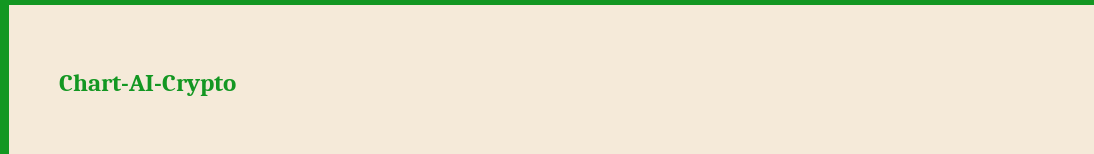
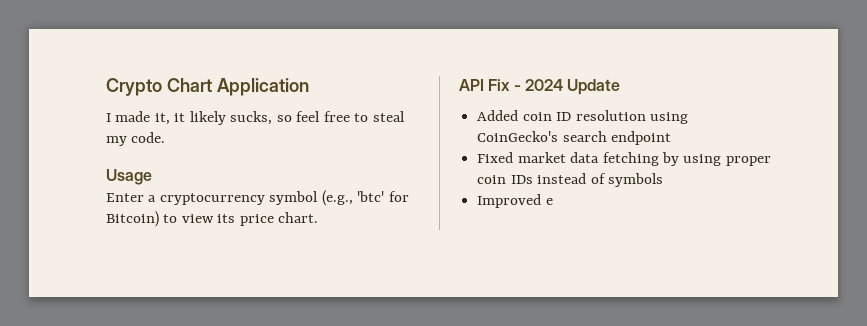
- Chart-AI-Crypto
+ Crypto Chart Application
+ I made it, it likely sucks, so feel free to steal my code.
+ Usage
+ Enter a cryptocurrency symbol (e.g., 'btc' for Bitcoin) to view its price chart.
+ API Fix - 2024 Update
+ Added coin ID resolution using CoinGecko's search endpoint
+ Fixed market data fetching by using proper coin IDs instead of symbols
+ Improved e

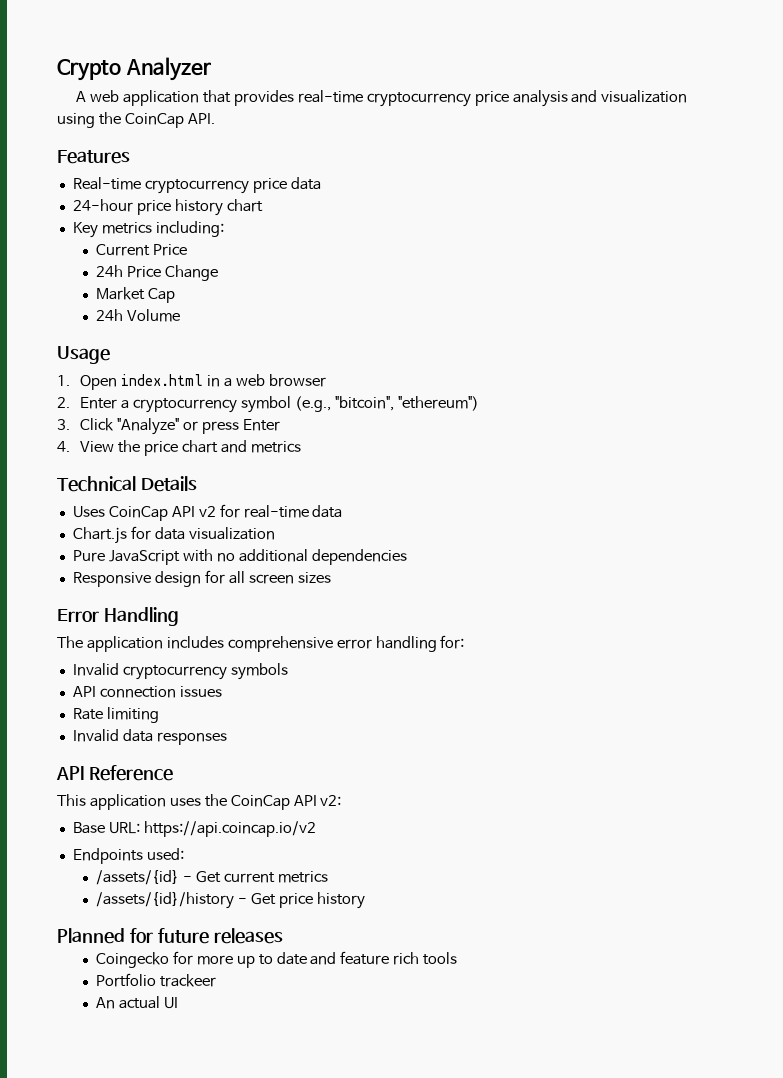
- Crypto Chart Application
- I made it, it likely sucks, so feel free to steal my code.
+ Crypto Analyzer
+ A web application that provides real-time cryptocurrency price analysis and visualization using the CoinCap API.
+ Features
+ Real-time cryptocurrency price data
+ 24-hour price history chart
+ Key metrics including:
+ Current Price
+ 24h Price Change
+ Market Cap
+ 24h Volume
  Usage
- Enter a cryptocurrency symbol (e.g., 'btc' for Bitcoin) to view its price chart.
- API Fix - 2024 Update
- Added coin ID resolution using CoinGecko's search endpoint
- Fixed market data fetching by using proper coin IDs instead of symbols
- Improved e
+ 1. Open index.html in a web browser
+ 2. Enter a cryptocurrency symbol (e.g., "bitcoin", "ethereum")
+ 3. Click "Analyze" or press Enter
+ 4. View the price chart and metrics
+ Technical Details
+ Uses CoinCap API v2 for real-time data
+ Chart.js for data visualization
+ Pure JavaScript with no additional dependencies
+ Responsive design for all screen sizes
+ Error Handling
+ The application includes comprehensive error handling for:
+ Invalid cryptocurrency symbols
+ API connection issues
+ Rate limiting
+ Invalid data responses
+ API Reference
+ This application uses the CoinCap API v2:
+ Base URL: https://api.coincap.io/v2
+ Endpoints used:
+ /assets/{id} - Get current metrics
+ /assets/{id}/history - Get price history
+ Planned for future releases
+ Coingecko for more up to date and feature rich tools
+ Portfolio trackeer
+ An actual UI

